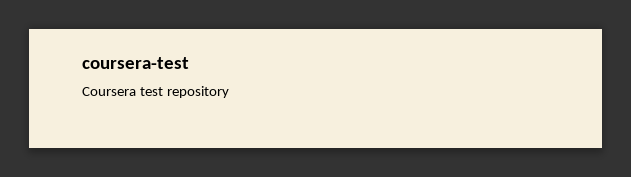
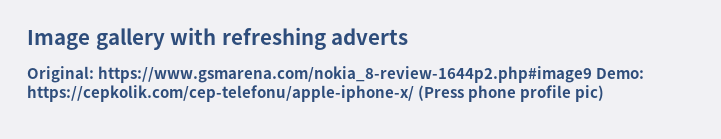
- coursera-test
- Coursera test repository
+ Image gallery with refreshing adverts
+ Original: https://www.gsmarena.com/nokia_8-review-1644p2.php#image9 Demo: https://cepkolik.com/cep-telefonu/apple-iphone-x/ (Press phone profile pic)

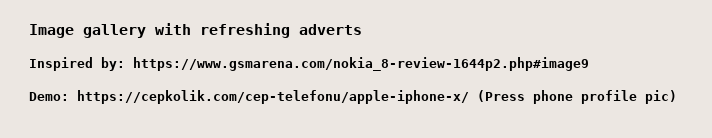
- Original: https://www.gsmarena.com/nokia_8-review-1644p2.php#image9 Demo: https://cepkolik.com/cep-telefonu/apple-iphone-x/ (Press phone profile pic)
+ Inspired by: https://www.gsmarena.com/nokia_8-review-1644p2.php#image9
+ Demo: https://cepkolik.com/cep-telefonu/apple-iphone-x/ (Press phone profile pic)

